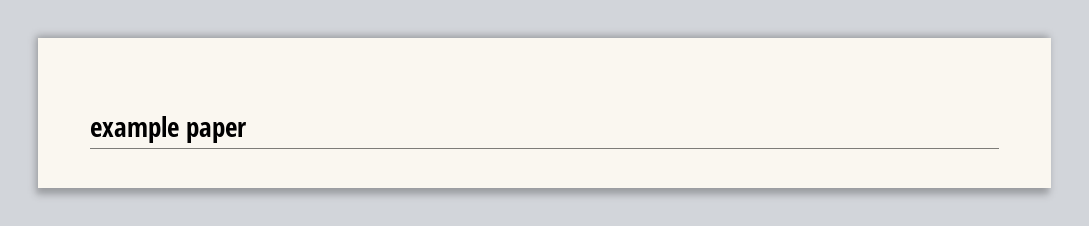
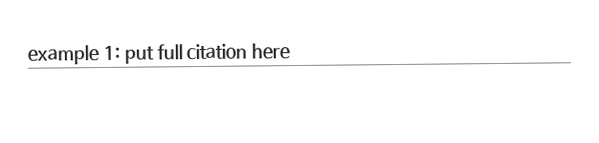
- example paper
+ example 1: put full citation here

